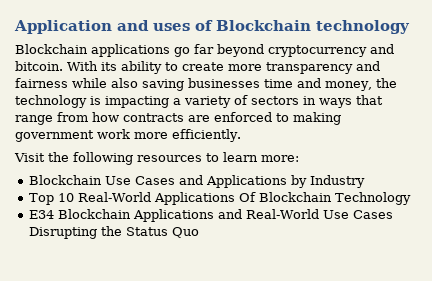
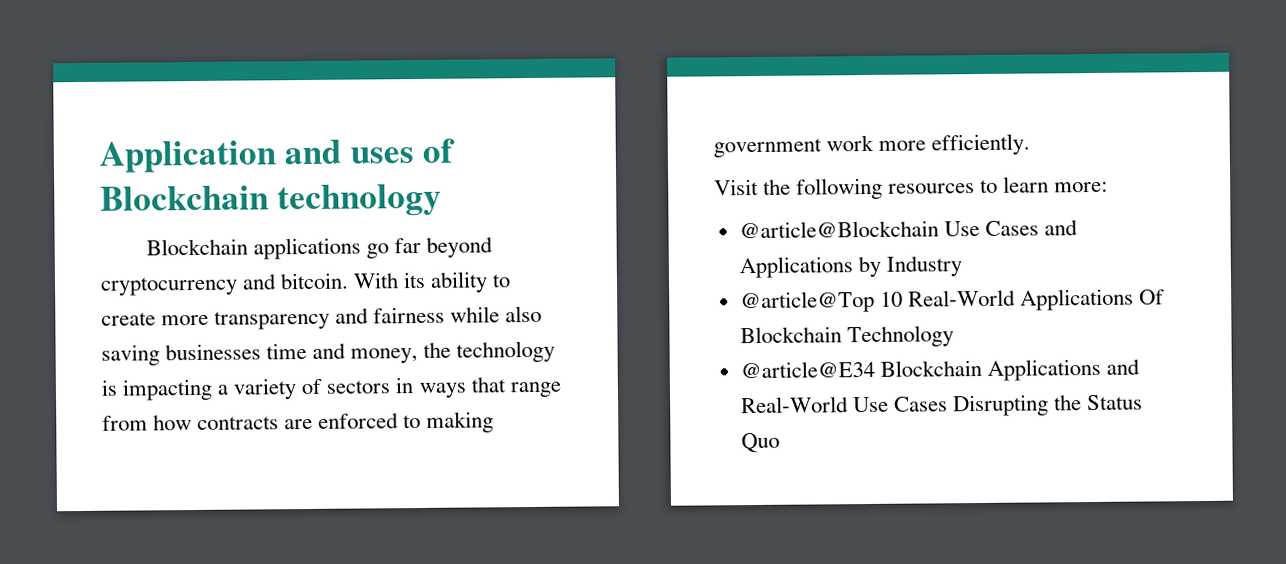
- Blockchain Use Cases and Applications by Industry
+ @article@Blockchain Use Cases and Applications by Industry
- Top 10 Real-World Applications Of Blockchain Technology
+ @article@Top 10 Real-World Applications Of Blockchain Technology
- E34 Blockchain Applications and Real-World Use Cases Disrupting the Status Quo
+ @article@E34 Blockchain Applications and Real-World Use Cases Disrupting the Status Quo

